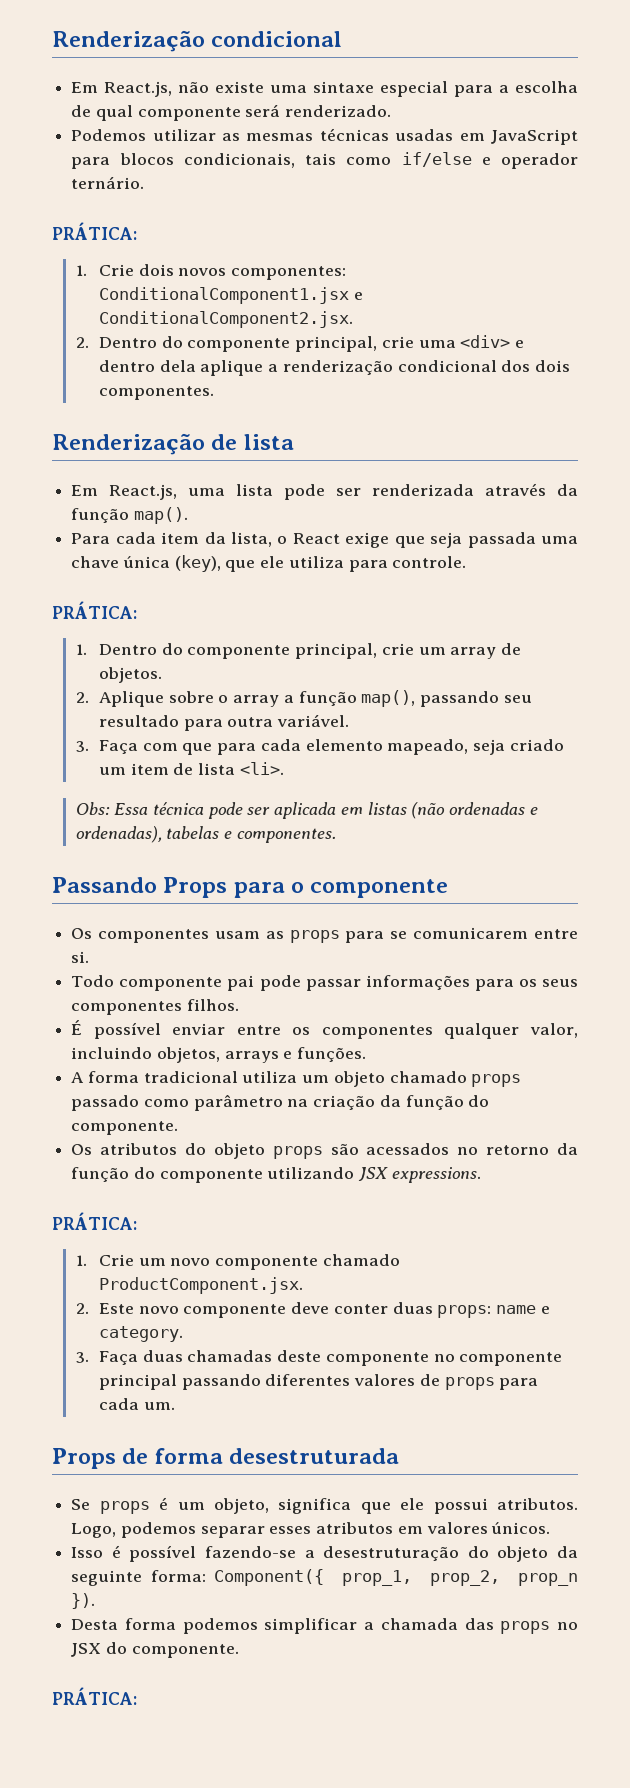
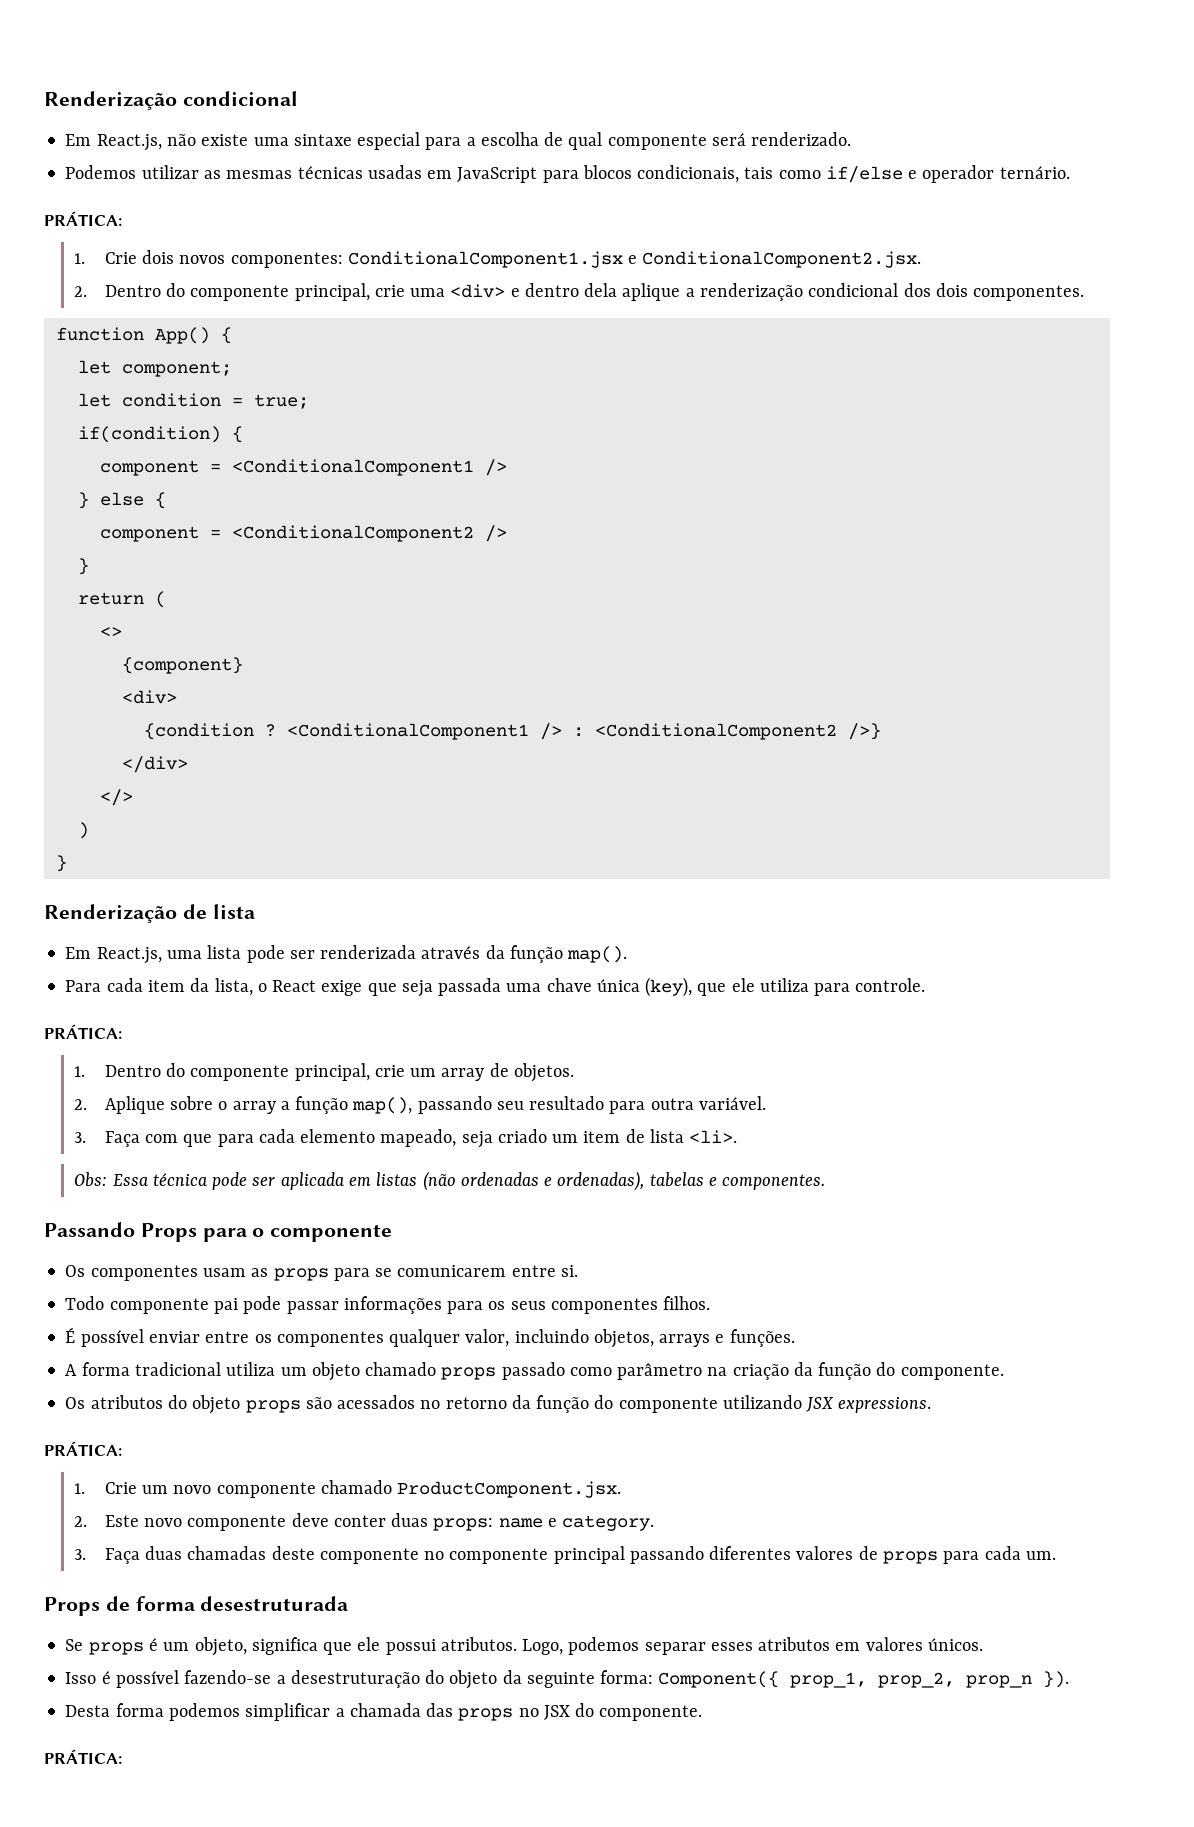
+ function App() {
+ let component;
+ let condition = true;
+ if(condition) {
+ component = <ConditionalComponent1 />
+ } else {
+ component = <ConditionalComponent2 />
+ }
+ return (
+ <>
+ {component}
+ <div>
+ {condition ? <ConditionalComponent1 /> : <ConditionalComponent2 />}
+ </div>
+ </>
+ )
+ }

